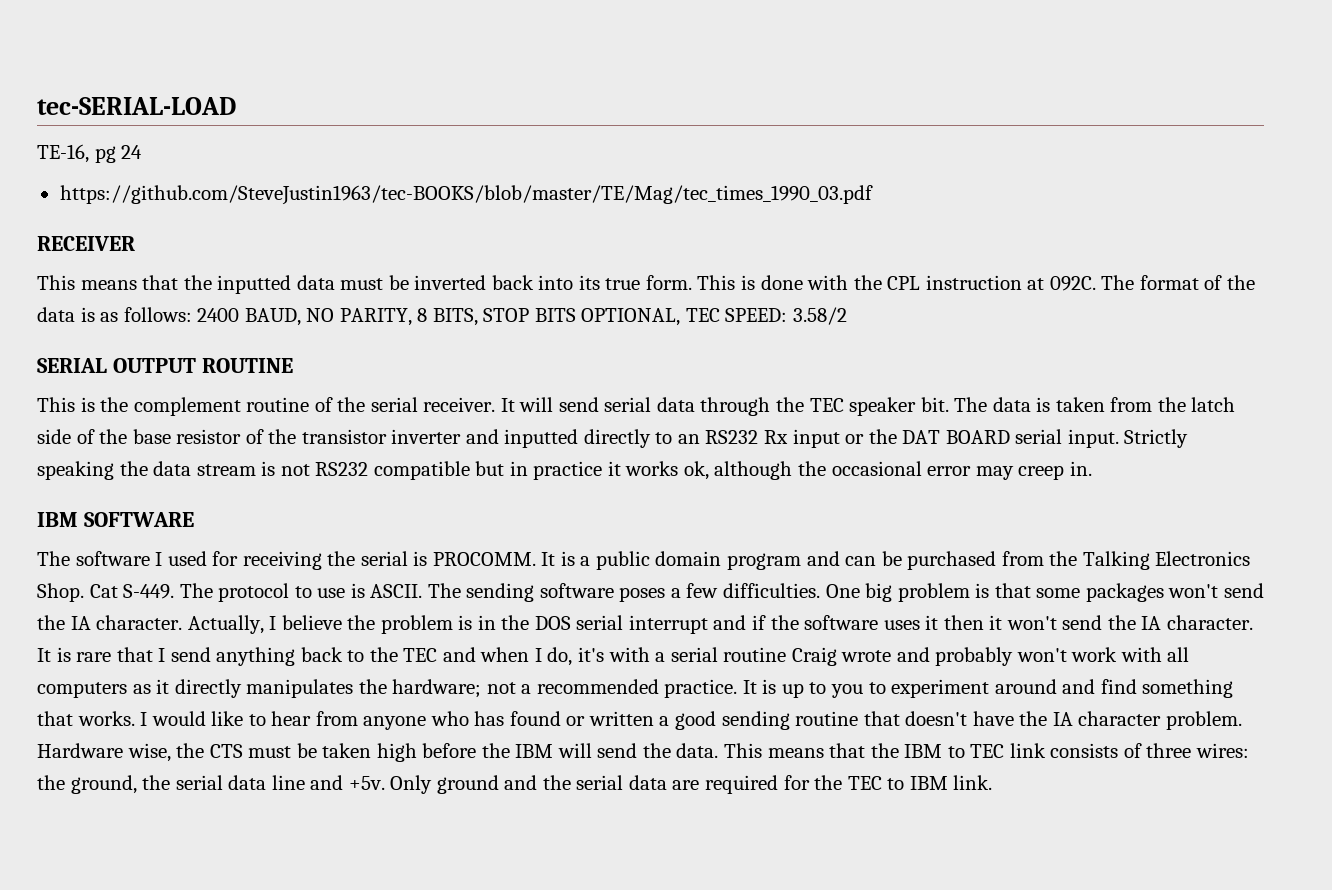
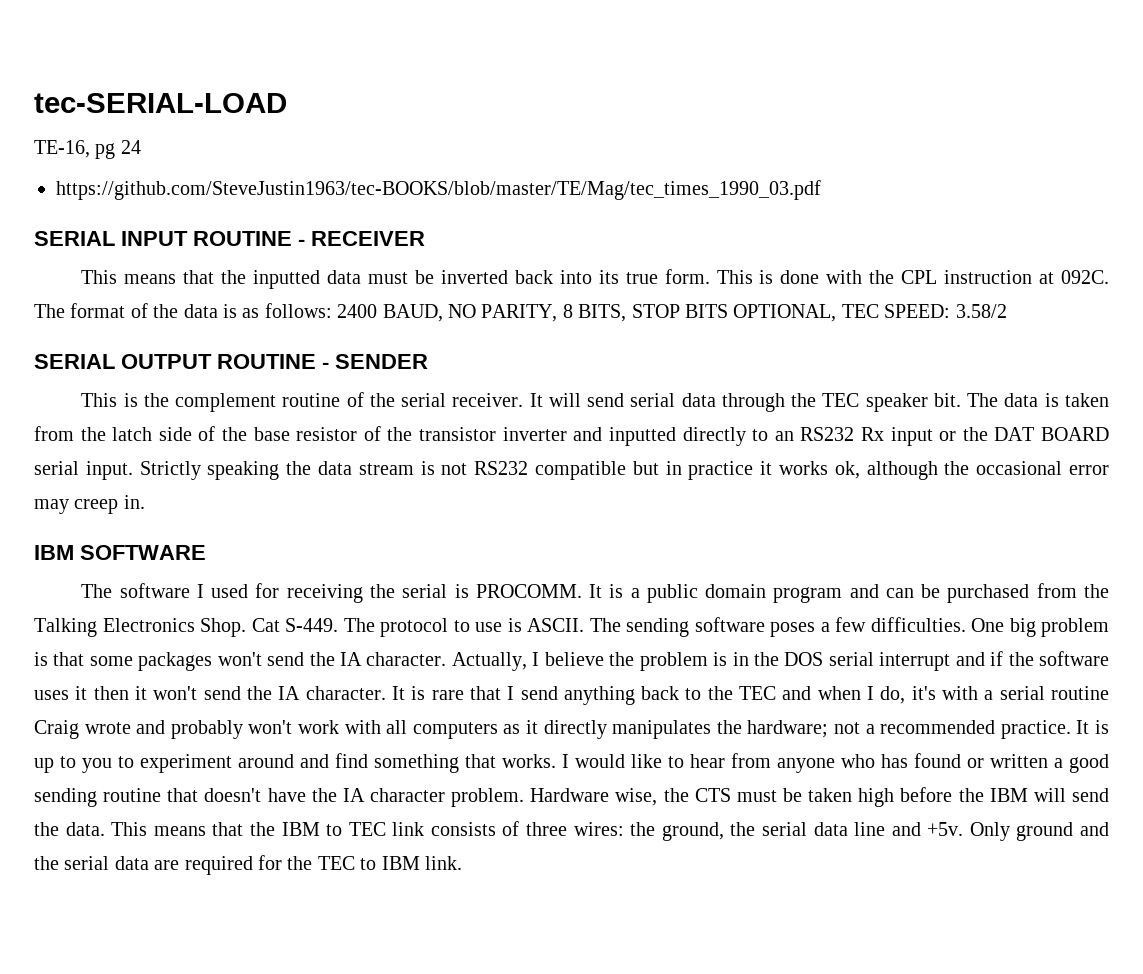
- RECEIVER
+ SERIAL INPUT ROUTINE - RECEIVER
- SERIAL OUTPUT ROUTINE
+ SERIAL OUTPUT ROUTINE - SENDER

